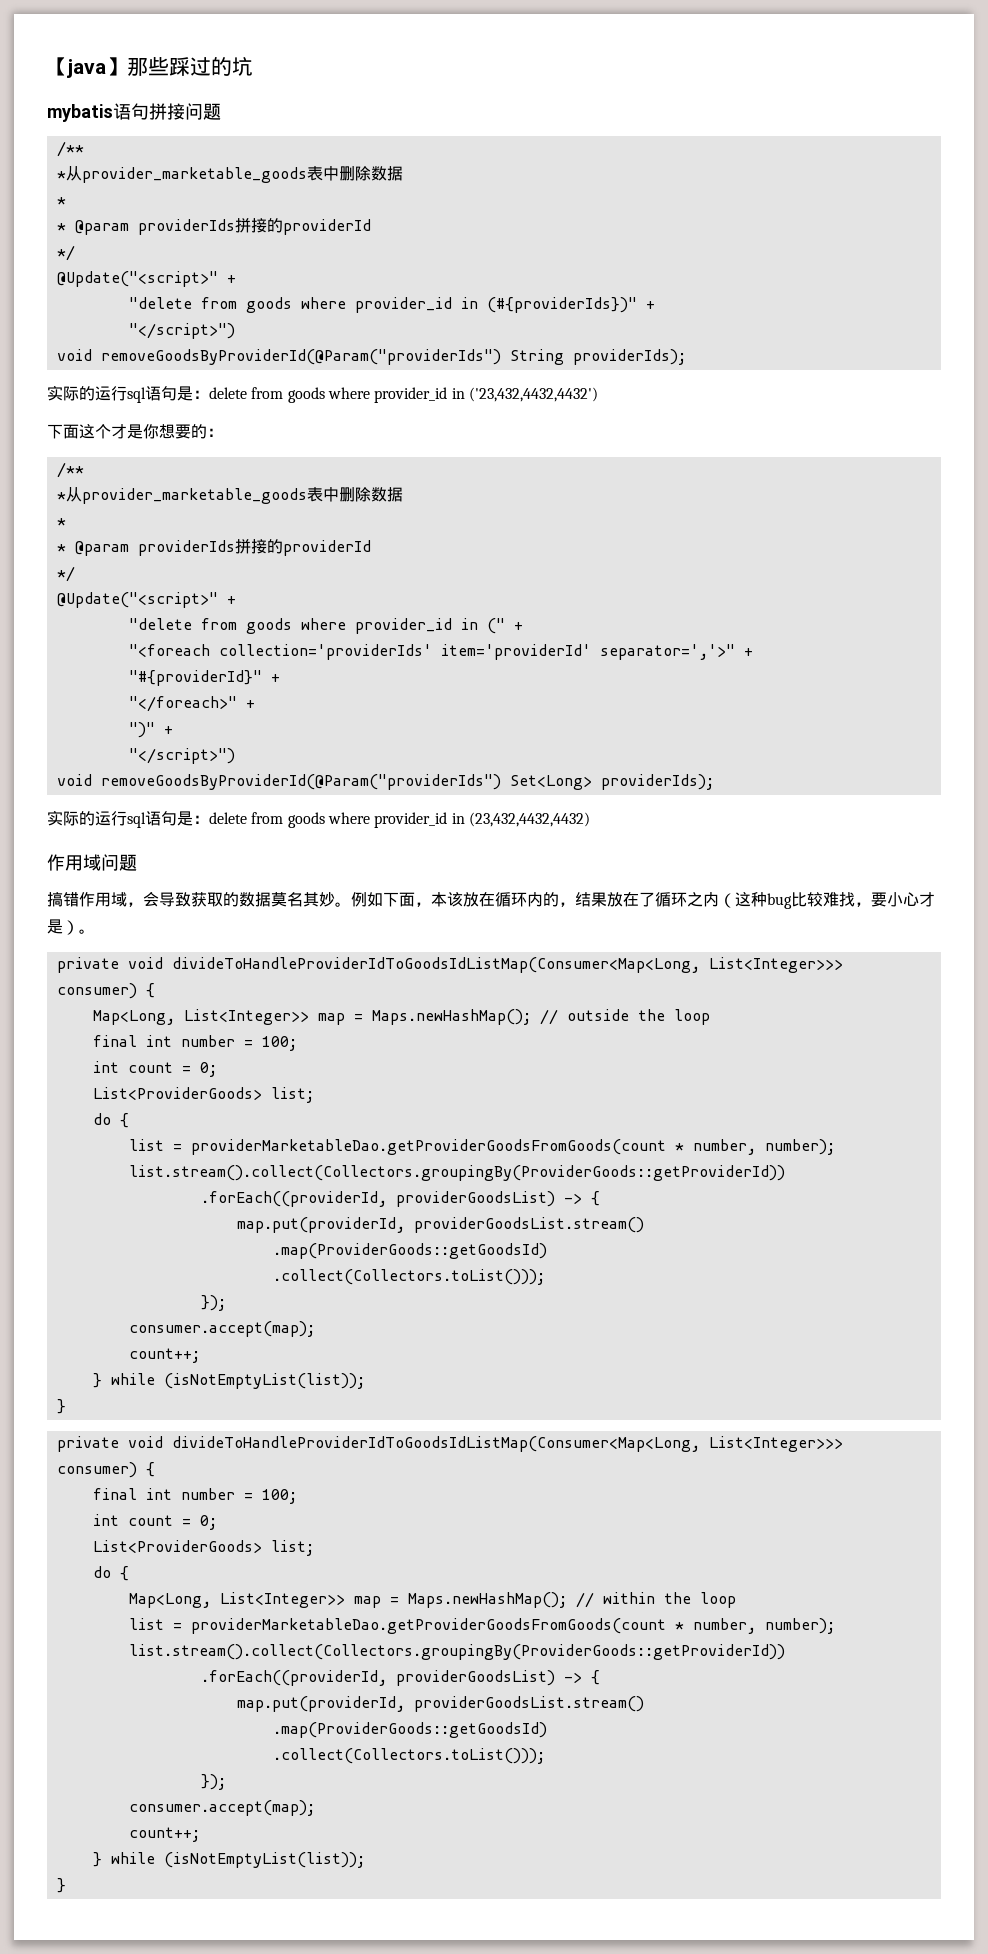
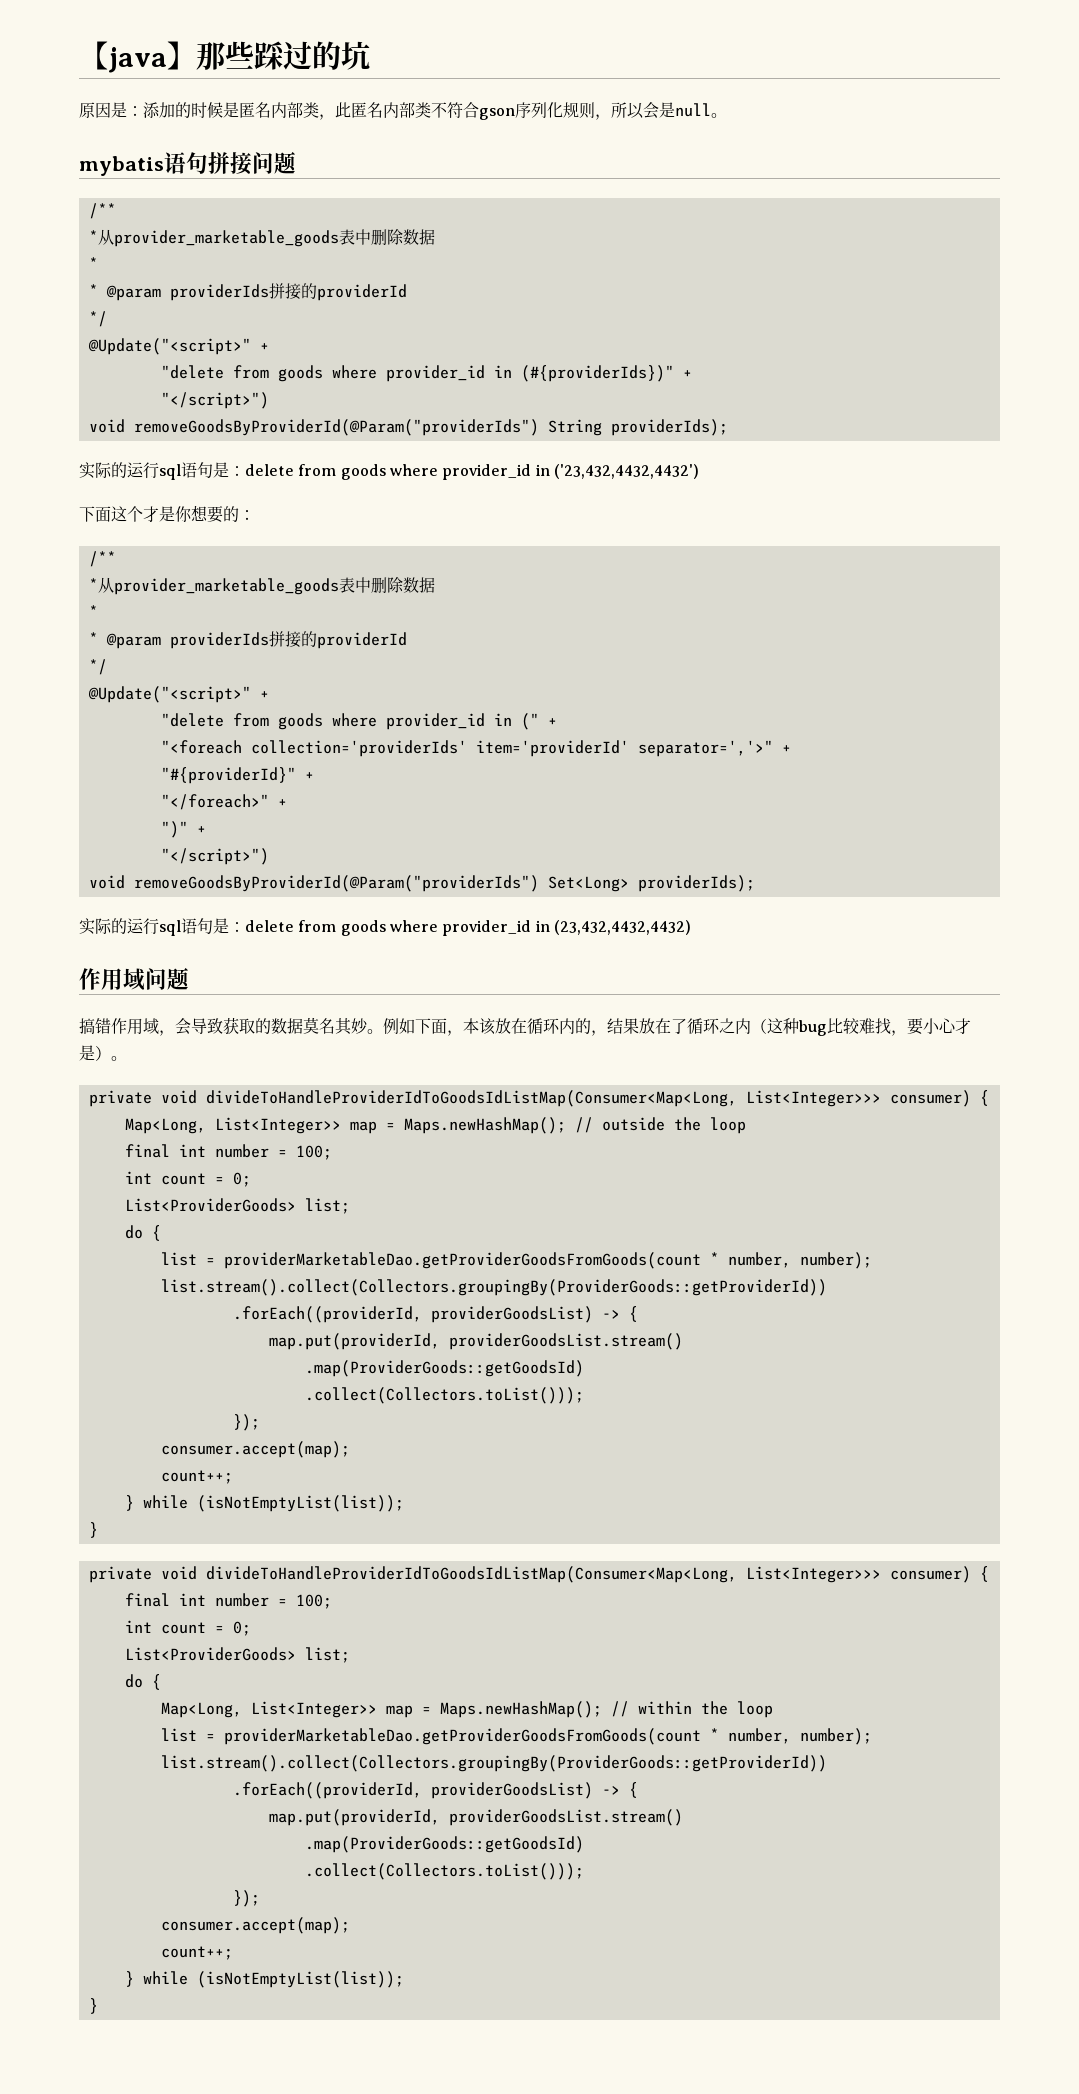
+ 原因是：添加的时候是匿名内部类，此匿名内部类不符合gson序列化规则，所以会是null。

